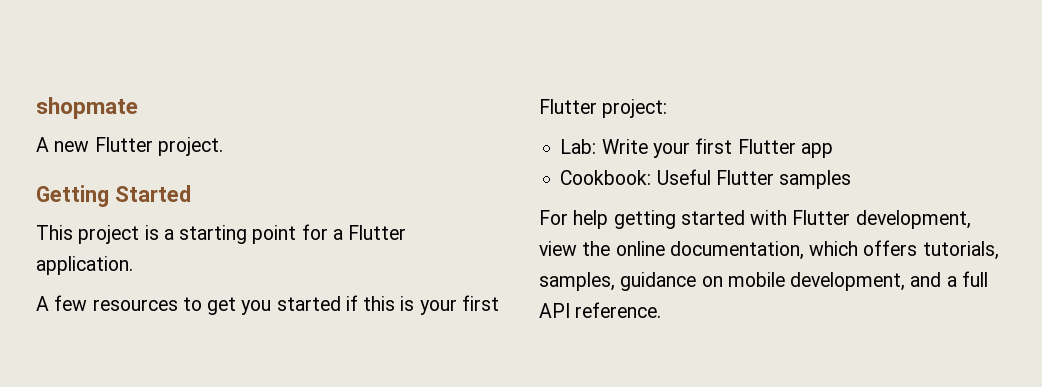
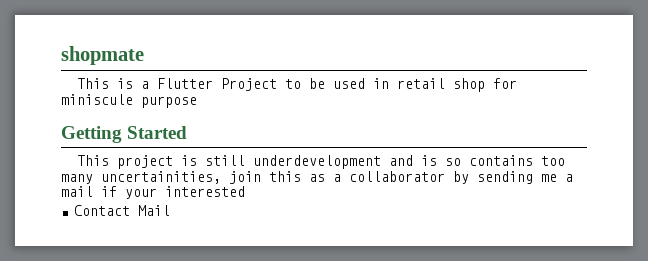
- A new Flutter project.
+ This is a Flutter Project to be used in retail shop for miniscule purpose
- This project is a starting point for a Flutter application.
- A few resources to get you started if this is your first Flutter project:
- Lab: Write your first Flutter app
- Cookbook: Useful Flutter samples
- For help getting started with Flutter development, view the online documentation, which offers tutorials, samples, guidance on mobile development, and a full API reference.
+ This project is still underdevelopment and is so contains too many uncertainities, join this as a collaborator by sending me a mail if your interested
+ Contact Mail

